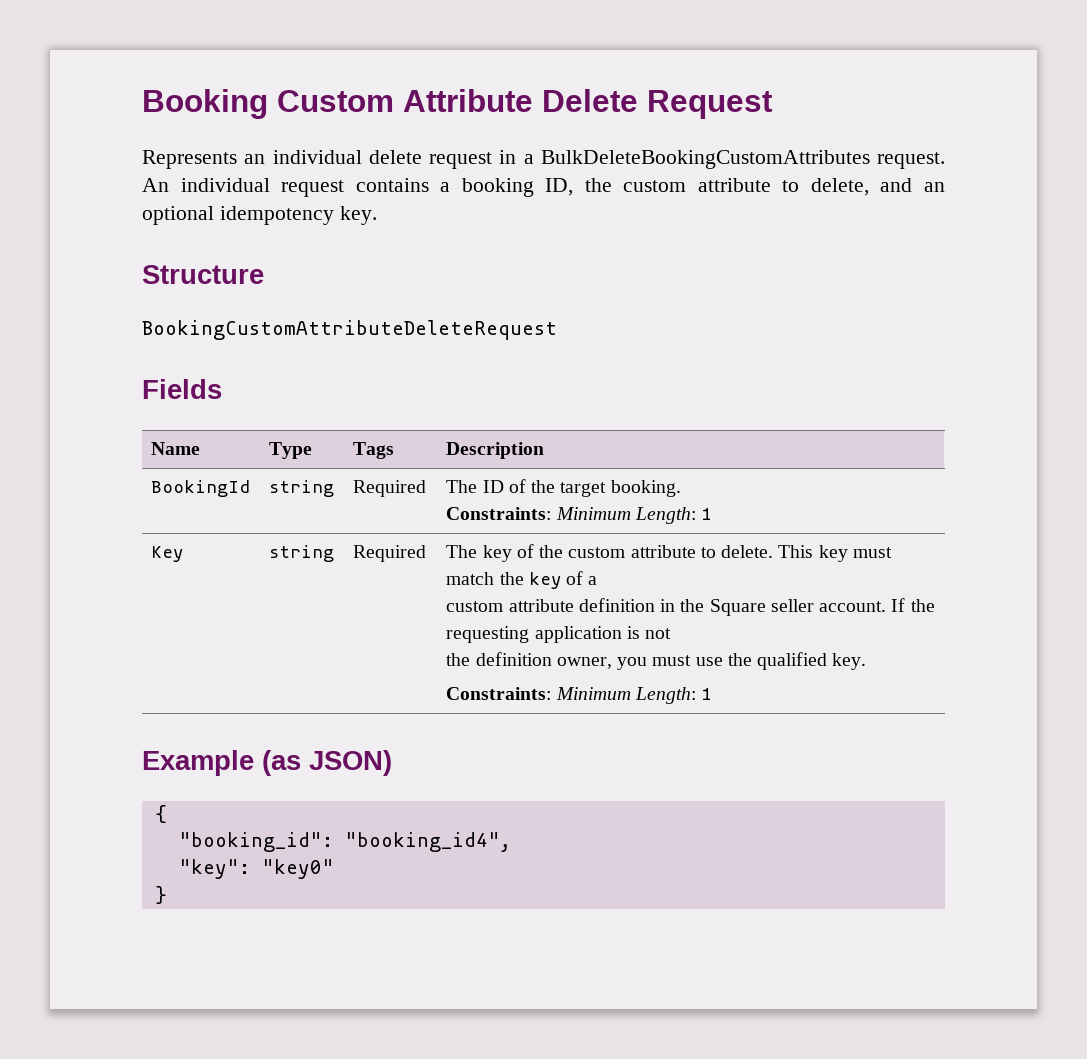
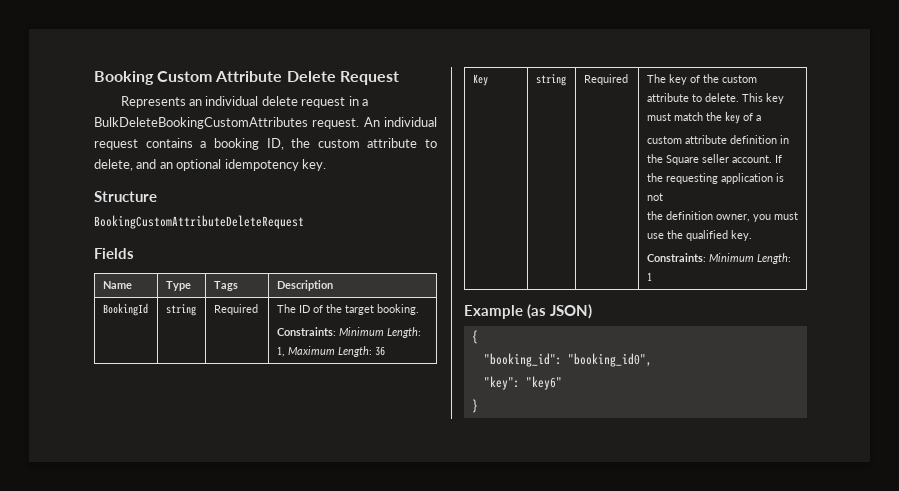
  BookingId | string | Required | The ID of the target booking.
- Constraints: Minimum Length: 1
+ Constraints: Minimum Length: 1, Maximum Length: 36
- "booking_id": "booking_id4",
+ "booking_id": "booking_id0",
- "key": "key0"
+ "key": "key6"

